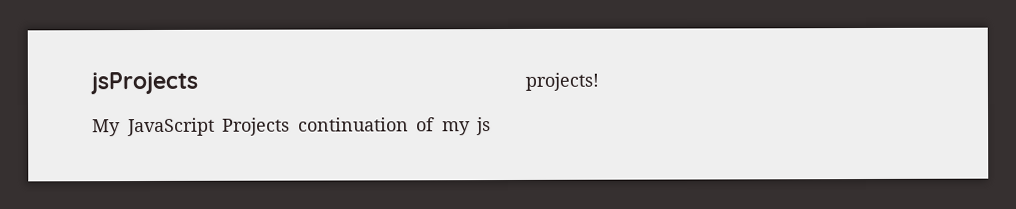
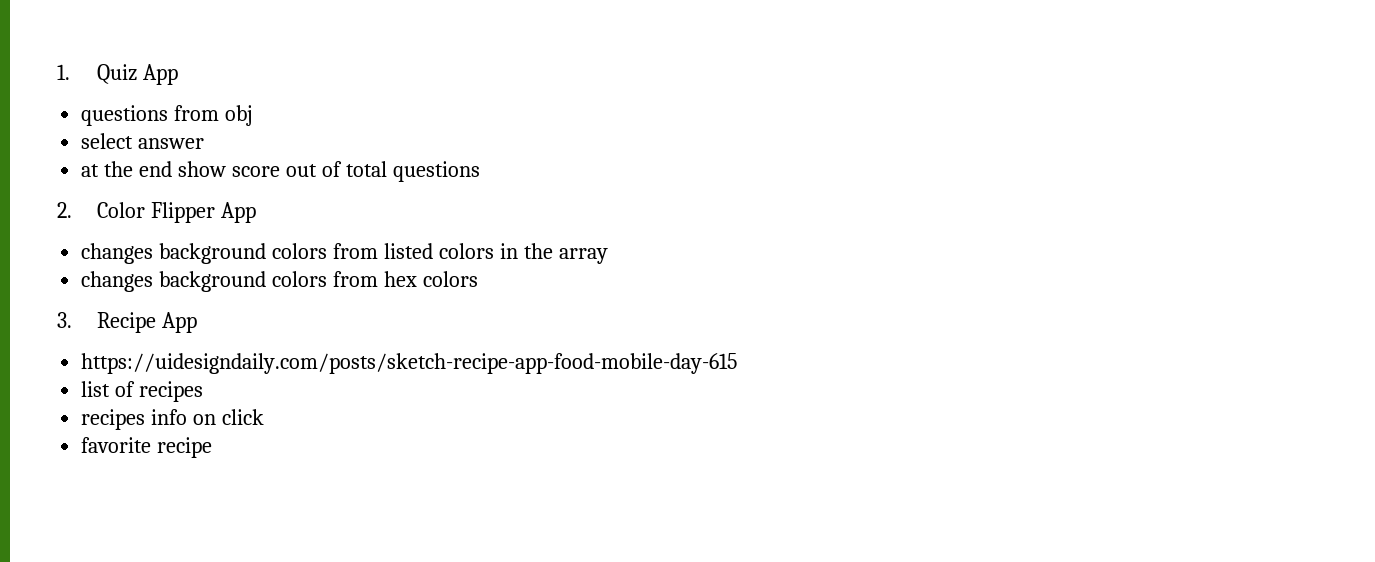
- jsProjects
- My JavaScript Projects continuation of my js projects!
+ 1. Quiz App
+ questions from obj
+ select answer
+ at the end show score out of total questions
+ 2. Color Flipper App
+ changes background colors from listed colors in the array
+ changes background colors from hex colors
+ 3. Recipe App
+ https://uidesigndaily.com/posts/sketch-recipe-app-food-mobile-day-615
+ list of recipes
+ recipes info on click
+ favorite recipe

